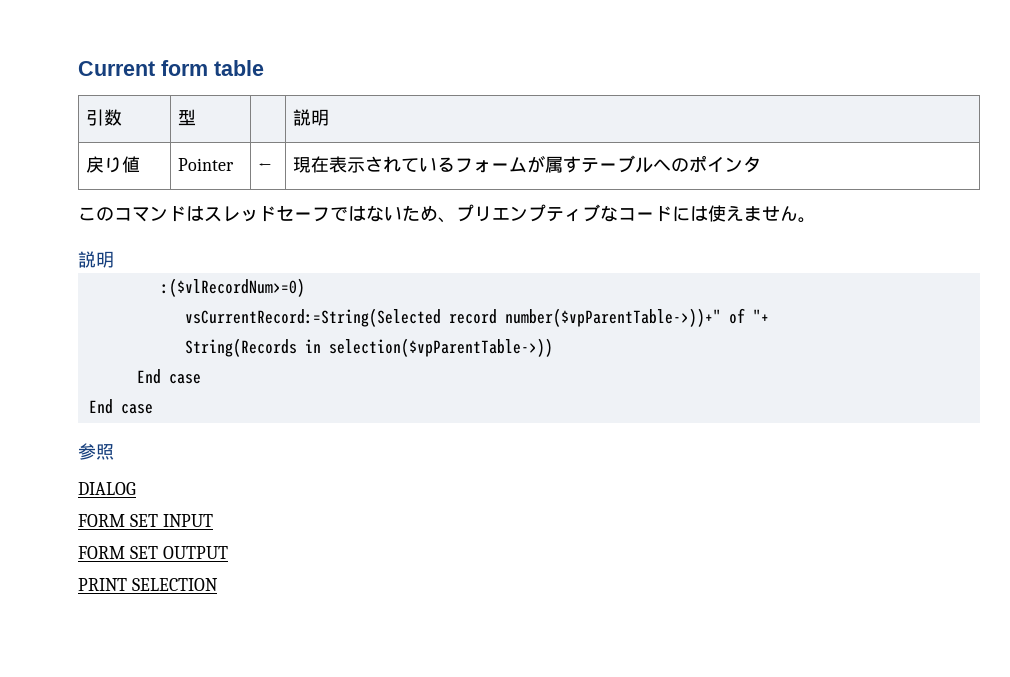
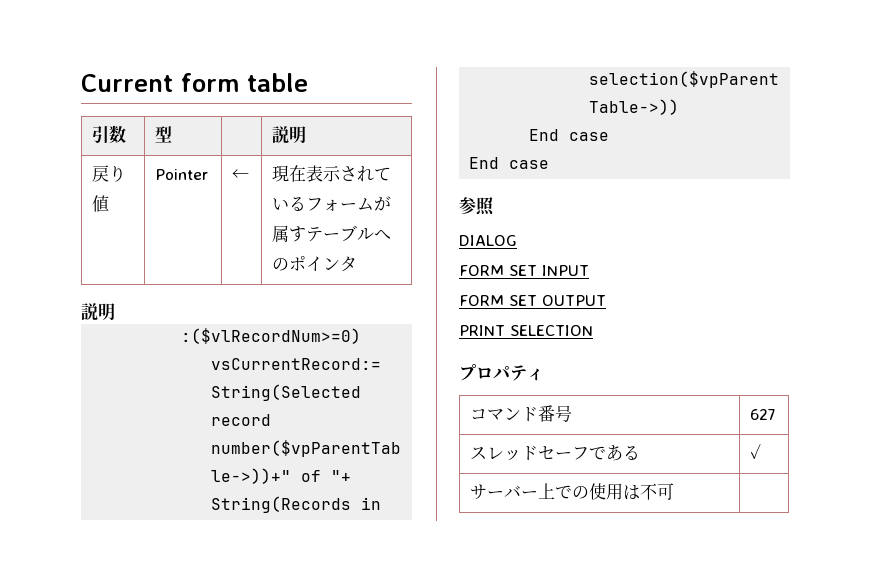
- このコマンドはスレッドセーフではないため、プリエンプティブなコードには使えません。
+ プロパティ
+ コマンド番号 | 627
+ スレッドセーフである | ✓
+ サーバー上での使用は不可 |

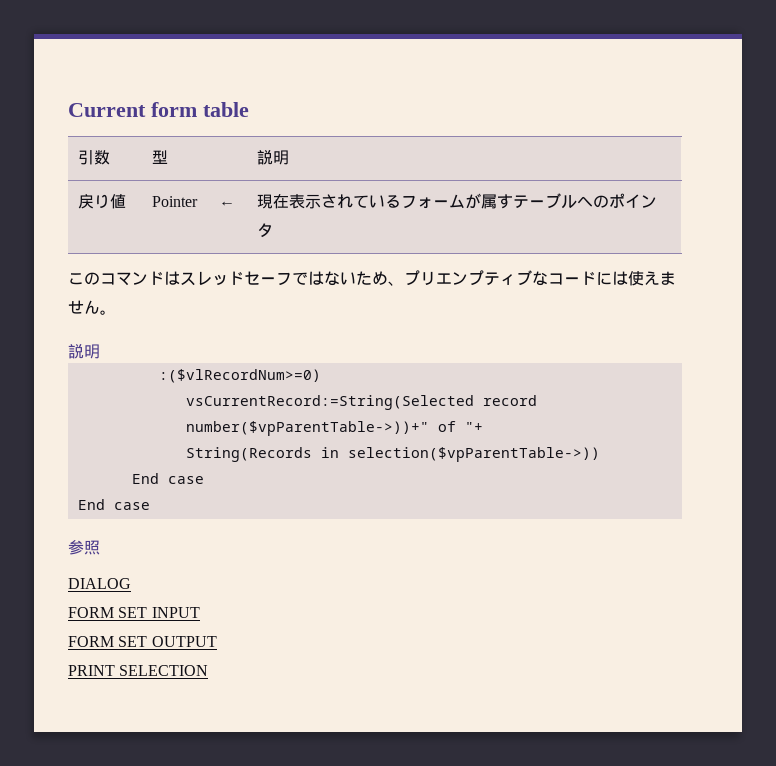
+ このコマンドはスレッドセーフではないため、プリエンプティブなコードには使えません。
- プロパティ
- コマンド番号 | 627
- スレッドセーフである | ✓
- サーバー上での使用は不可 |

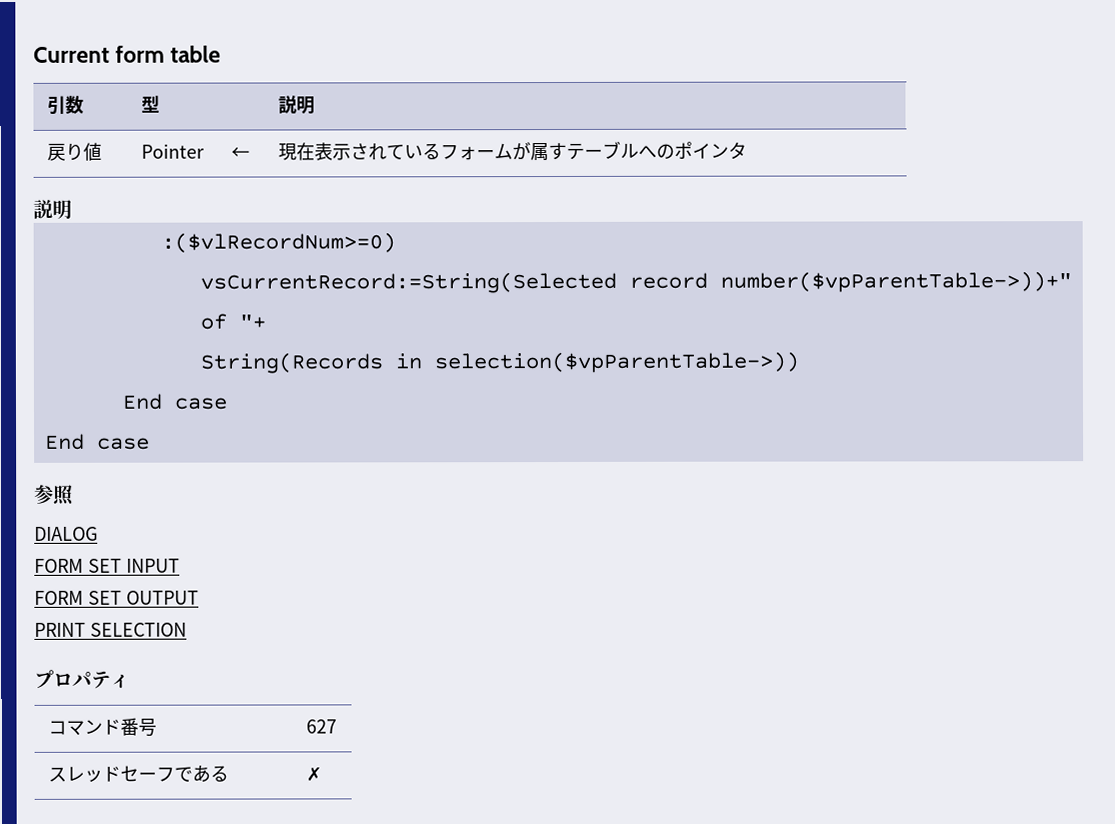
- このコマンドはスレッドセーフではないため、プリエンプティブなコードには使えません。
+ プロパティ
+ コマンド番号 | 627
+ スレッドセーフである | ✗

